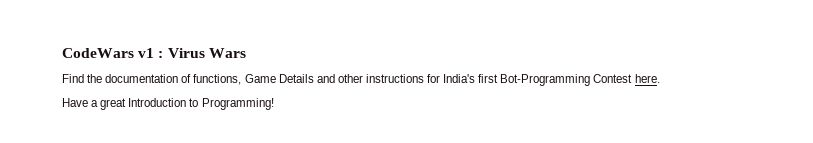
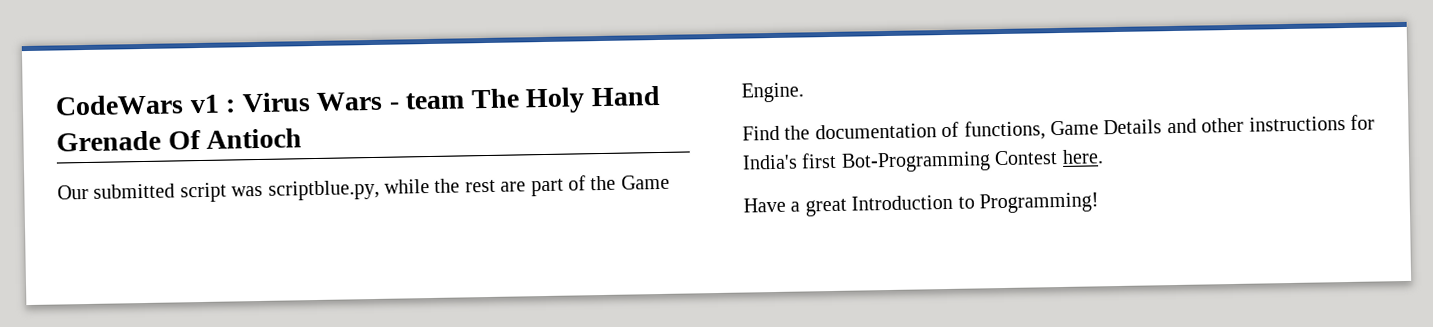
- CodeWars v1 : Virus Wars
+ CodeWars v1 : Virus Wars - team The Holy Hand Grenade Of Antioch
+ Our submitted script was scriptblue.py, while the rest are part of the Game Engine.

